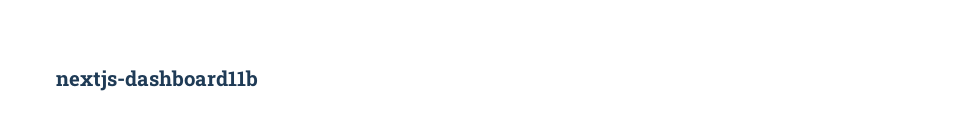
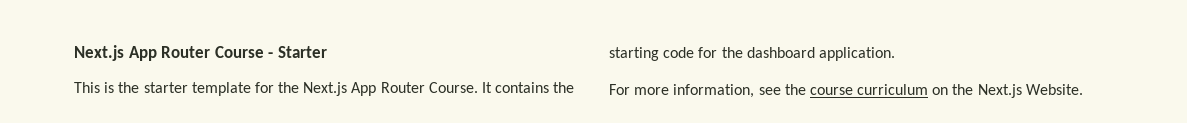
- nextjs-dashboard11b
+ Next.js App Router Course - Starter
+ This is the starter template for the Next.js App Router Course. It contains the starting code for the dashboard application.
+ For more information, see the course curriculum on the Next.js Website.

